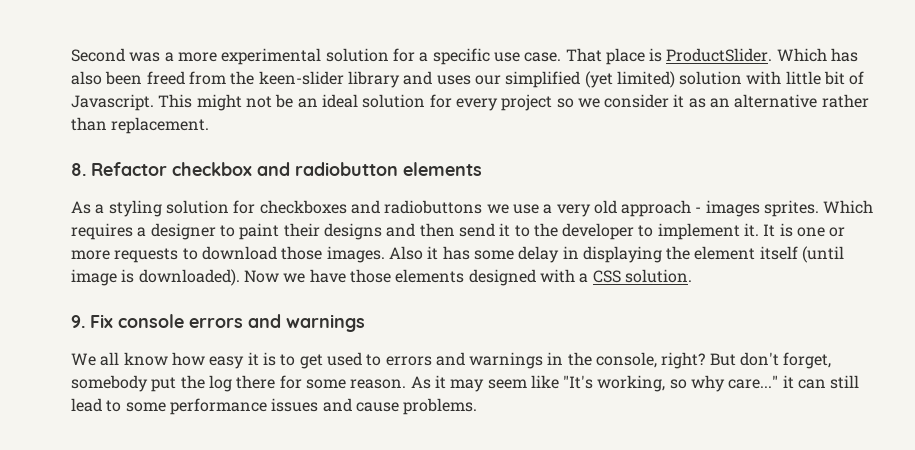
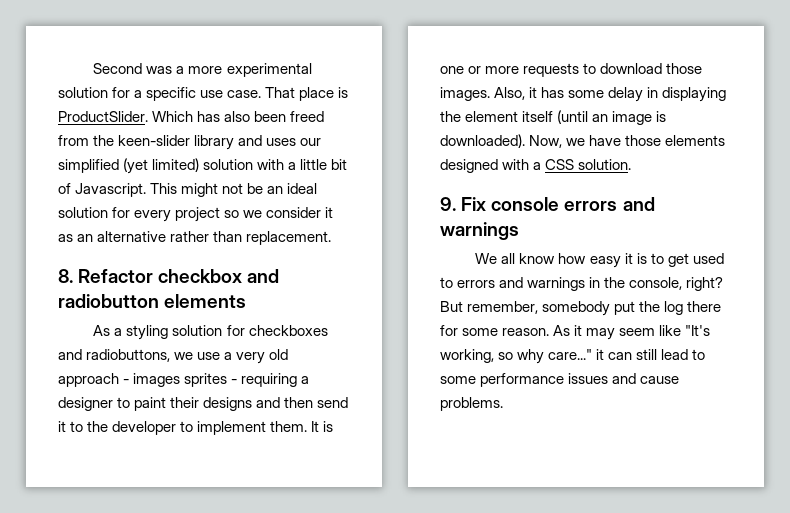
- Which has also been freed from the keen-slider library and uses our simplified (yet limited) solution with little bit of Javascript.
+ Which has also been freed from the keen-slider library and uses our simplified (yet limited) solution with a little bit of Javascript.
- As a styling solution for checkboxes and radiobuttons we use a very old approach - images sprites. Which requires a designer to paint their designs and then send it to the developer to implement it.
+ As a styling solution for checkboxes and radiobuttons, we use a very old approach - images sprites - requiring a designer to paint their designs and then send it to the developer to implement them.
- Also it has some delay in displaying the element itself (until image is downloaded).
+ Also, it has some delay in displaying the element itself (until an image is downloaded).
- Now we have those elements designed with a CSS solution.
+ Now, we have those elements designed with a CSS solution.
- But don't forget, somebody put the log there for some reason.
+ But remember, somebody put the log there for some reason.

